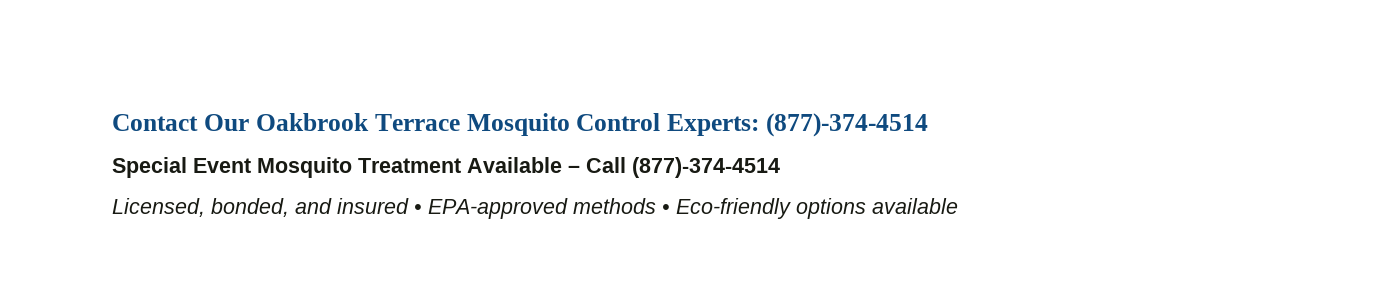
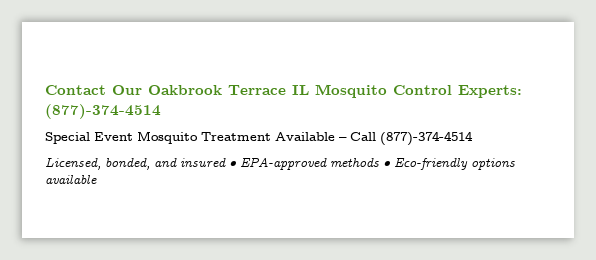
- Contact Our Oakbrook Terrace Mosquito Control Experts: (877)-374-4514
+ Contact Our Oakbrook Terrace IL Mosquito Control Experts: (877)-374-4514

